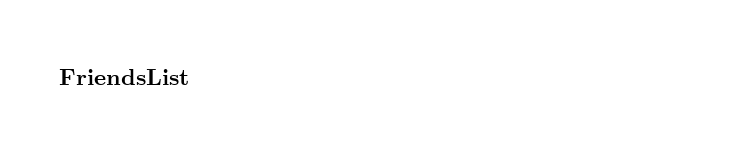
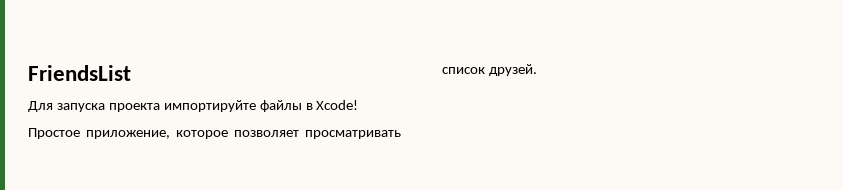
+ Для запуска проекта импортируйте файлы в Xcode!
+ Простое приложение, которое позволяет просматривать список друзей.

